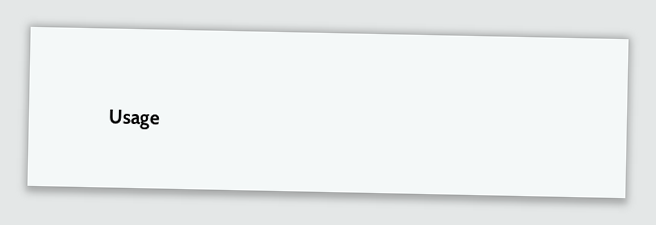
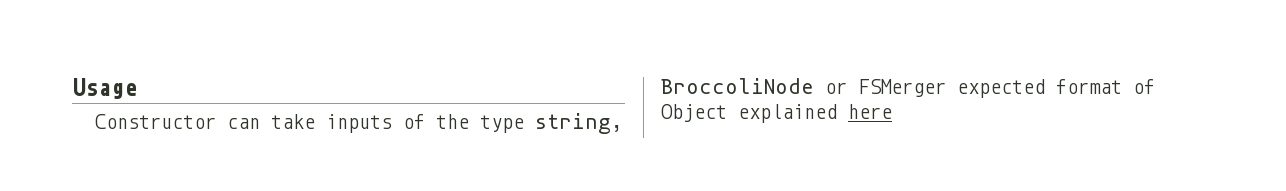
+ Constructor can take inputs of the type string, BroccoliNode or FSMerger expected format of Object explained here

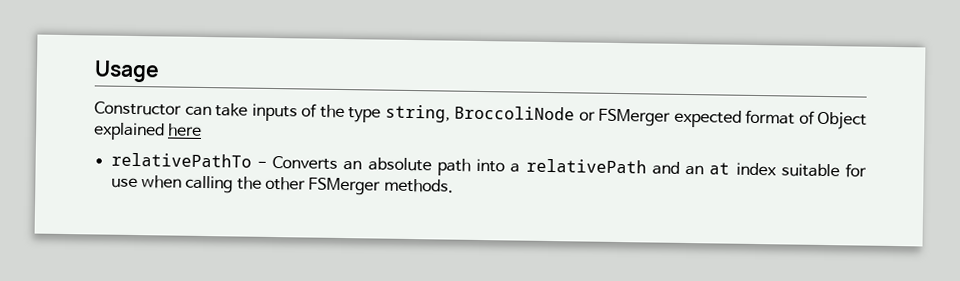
+ relativePathTo - Converts an absolute path into a relativePath and an at index suitable for use when calling the other FSMerger methods.

